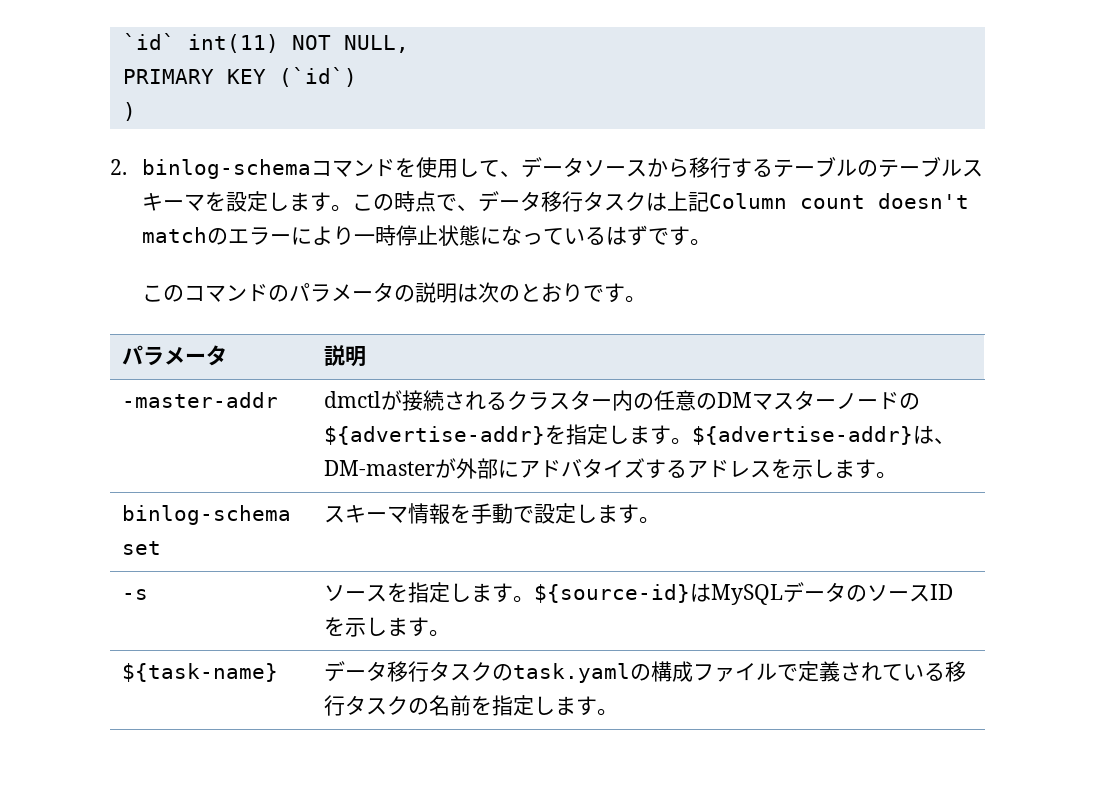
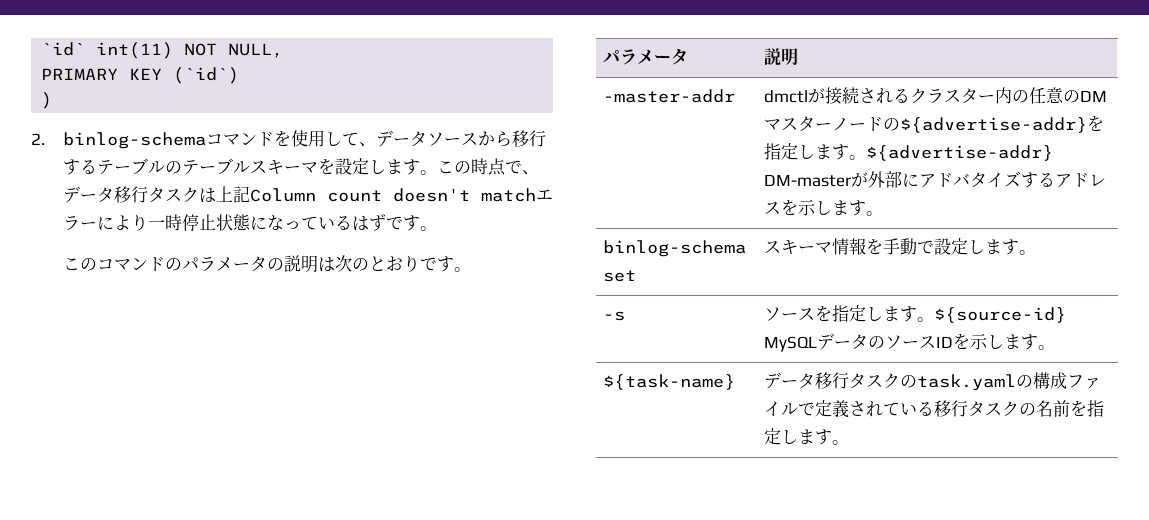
- この時点で、データ移行タスクは上記Column count doesn't matchのエラーにより一時停止状態になっているはずです。
+ この時点で、データ移行タスクは上記Column count doesn't matchエラーにより一時停止状態になっているはずです。
- -master-addr | dmctlが接続されるクラスター内の任意のDMマスターノードの${advertise-addr}を指定します。${advertise-addr}は、DM-masterが外部にアドバタイズするアドレスを示します。
+ -master-addr | dmctlが接続されるクラスター内の任意のDMマスターノードの${advertise-addr}を指定します。${advertise-addr} DM-masterが外部にアドバタイズするアドレスを示します。
- -s | ソースを指定します。${source-id}はMySQLデータのソースIDを示します。
+ -s | ソースを指定します。${source-id} MySQLデータのソースIDを示します。

